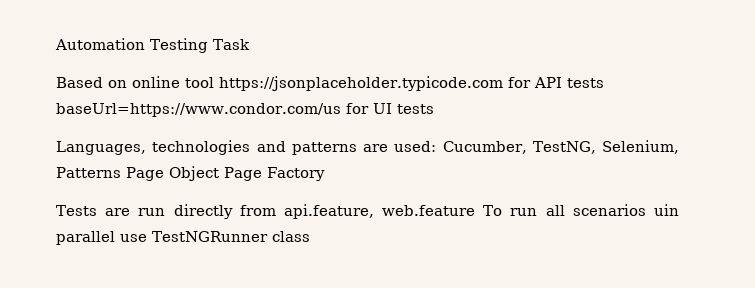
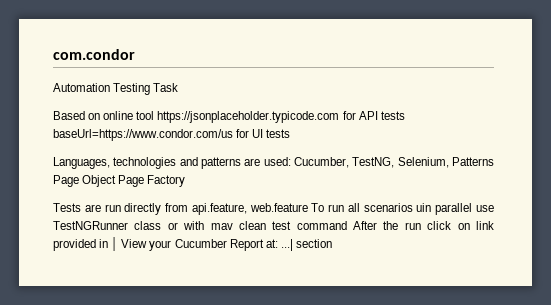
+ com.condor
- Tests are run directly from api.feature, web.feature To run all scenarios uin parallel use TestNGRunner class
+ Tests are run directly from api.feature, web.feature To run all scenarios uin parallel use TestNGRunner class or with mav clean test command After the run click on link provided in │ View your Cucumber Report at: ...| section

